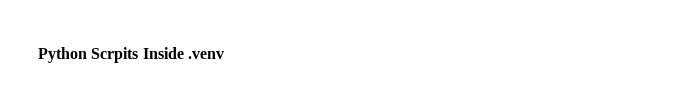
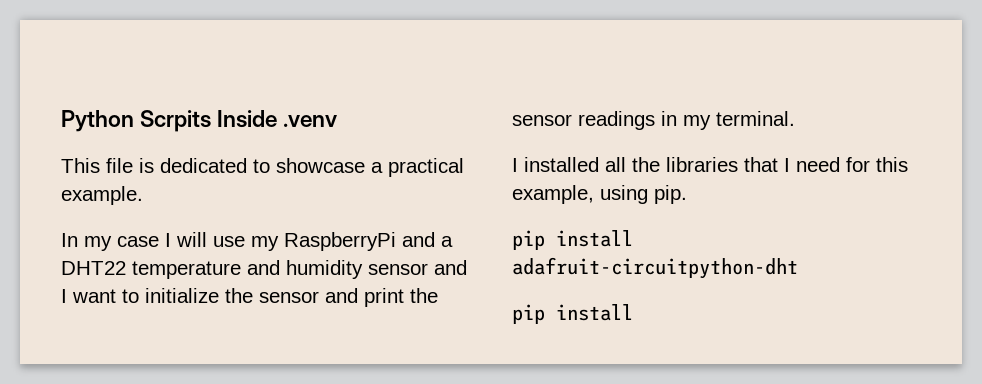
+ This file is dedicated to showcase a practical example.
+ In my case I will use my RaspberryPi and a DHT22 temperature and humidity sensor and I want to initialize the sensor and print the sensor readings in my terminal.
+ I installed all the libraries that I need for this example, using pip.
+ pip install adafruit-circuitpython-dht
+ pip install

